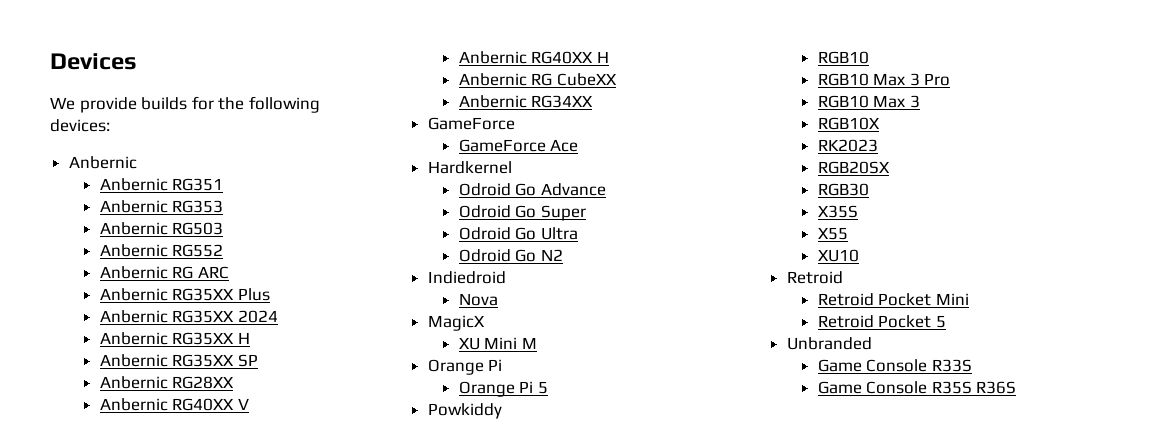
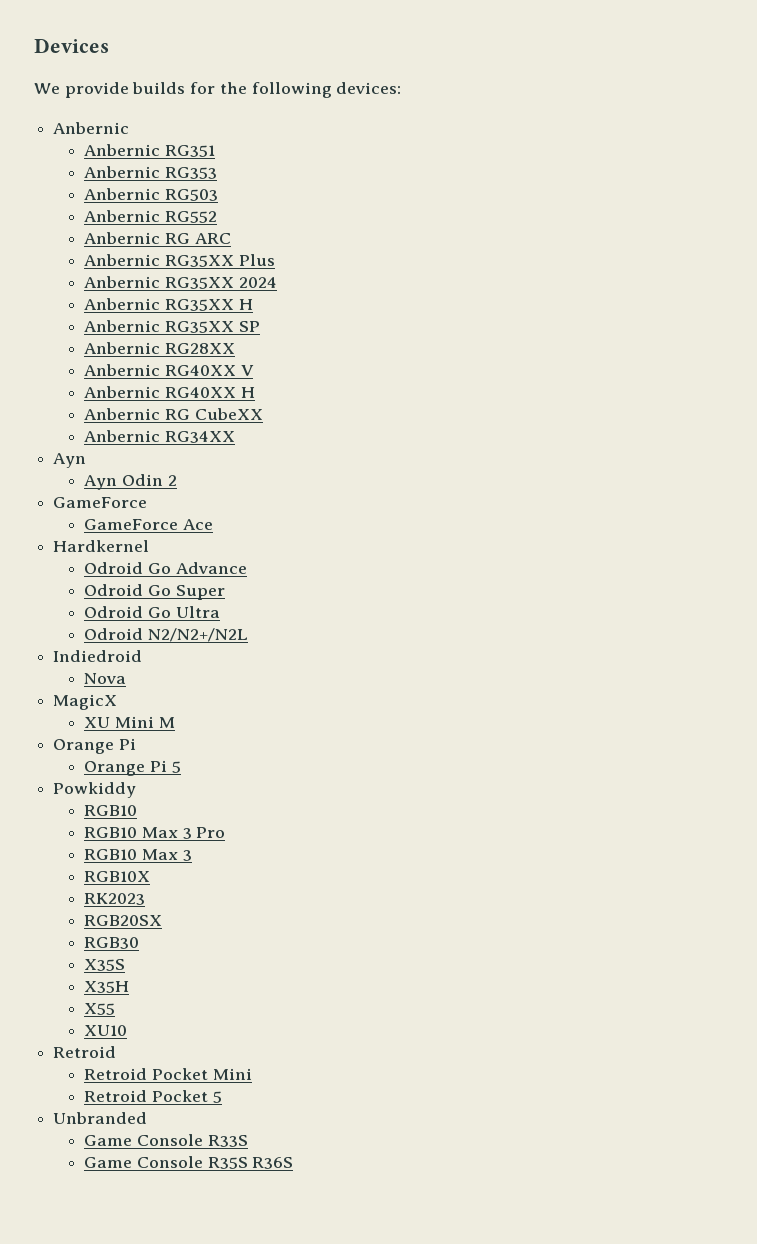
  Anbernic RG34XX
+ Ayn
+ Ayn Odin 2
- Odroid Go N2
+ Odroid N2/N2+/N2L
+ X35H

